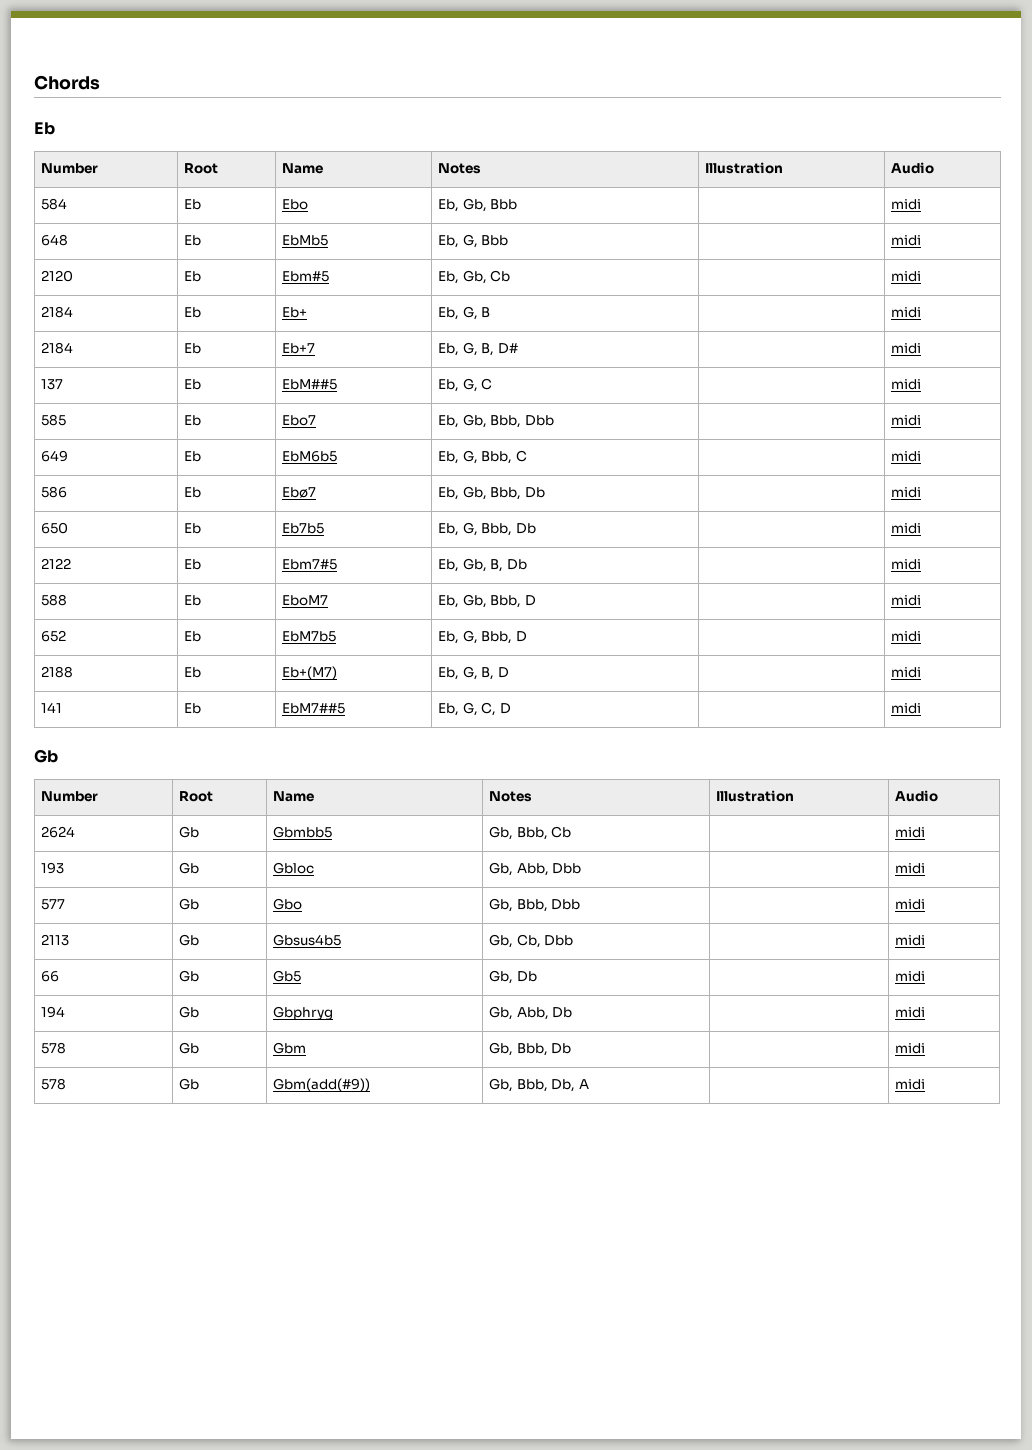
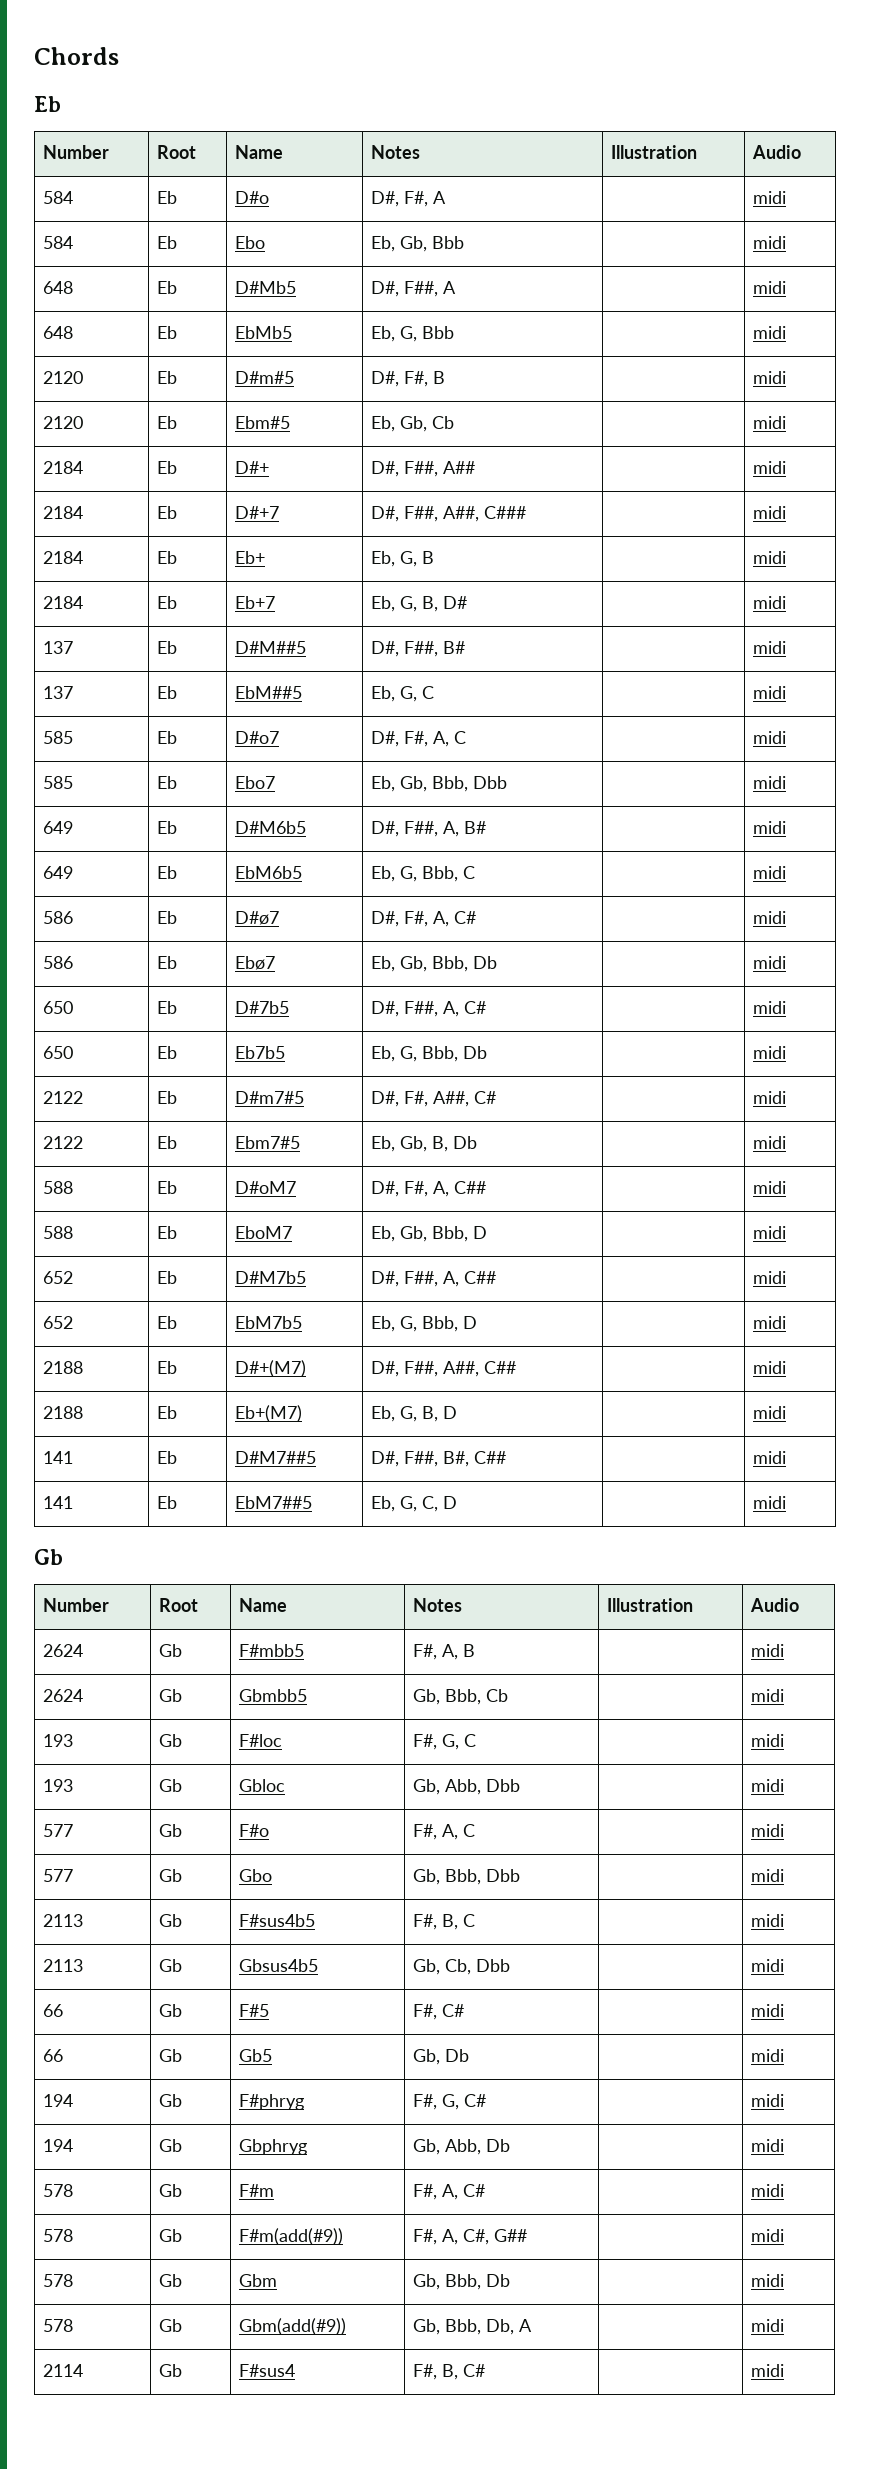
+ 584 | Eb | D#o | D#, F#, A | | midi
+ 648 | Eb | D#Mb5 | D#, F##, A | | midi
+ 2120 | Eb | D#m#5 | D#, F#, B | | midi
+ 2184 | Eb | D#+ | D#, F##, A## | | midi
+ 2184 | Eb | D#+7 | D#, F##, A##, C### | | midi
+ 137 | Eb | D#M##5 | D#, F##, B# | | midi
+ 585 | Eb | D#o7 | D#, F#, A, C | | midi
+ 649 | Eb | D#M6b5 | D#, F##, A, B# | | midi
+ 586 | Eb | D#ø7 | D#, F#, A, C# | | midi
+ 650 | Eb | D#7b5 | D#, F##, A, C# | | midi
+ 2122 | Eb | D#m7#5 | D#, F#, A##, C# | | midi
+ 588 | Eb | D#oM7 | D#, F#, A, C## | | midi
+ 652 | Eb | D#M7b5 | D#, F##, A, C## | | midi
+ 2188 | Eb | D#+(M7) | D#, F##, A##, C## | | midi
+ 141 | Eb | D#M7##5 | D#, F##, B#, C## | | midi
+ 2624 | Gb | F#mbb5 | F#, A, B | | midi
+ 193 | Gb | F#loc | F#, G, C | | midi
+ 577 | Gb | F#o | F#, A, C | | midi
+ 2113 | Gb | F#sus4b5 | F#, B, C | | midi
+ 66 | Gb | F#5 | F#, C# | | midi
+ 194 | Gb | F#phryg | F#, G, C# | | midi
+ 578 | Gb | F#m | F#, A, C# | | midi
+ 578 | Gb | F#m(add(#9)) | F#, A, C#, G## | | midi
+ 2114 | Gb | F#sus4 | F#, B, C# | | midi

